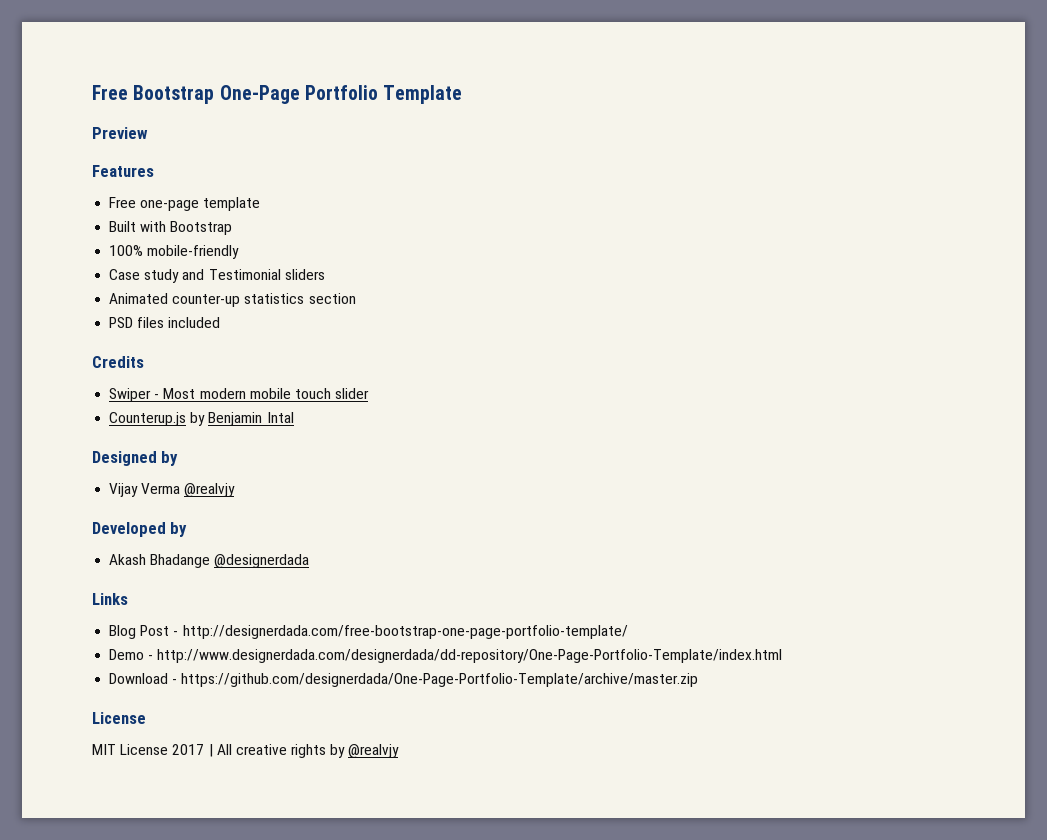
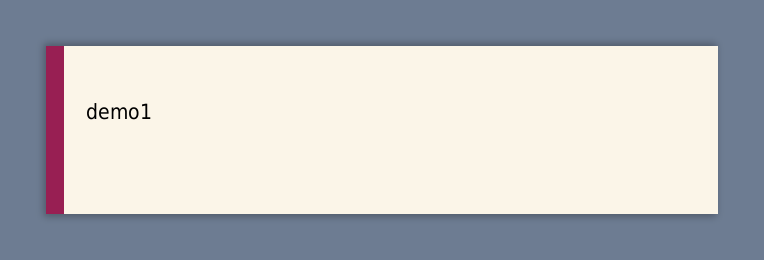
- Free Bootstrap One-Page Portfolio Template
- Preview
- Features
- Free one-page template
- Built with Bootstrap
- 100% mobile-friendly
- Case study and Testimonial sliders
- Animated counter-up statistics section
- PSD files included
- Credits
- Swiper - Most modern mobile touch slider
- Counterup.js by Benjamin Intal
- Designed by
- Vijay Verma @realvjy
- Developed by
- Akash Bhadange @designerdada
- Links
- Blog Post - http://designerdada.com/free-bootstrap-one-page-portfolio-template/
- Demo - http://www.designerdada.com/designerdada/dd-repository/One-Page-Portfolio-Template/index.html
- Download - https://github.com/designerdada/One-Page-Portfolio-Template/archive/master.zip
- License
- MIT License 2017 | All creative rights by @realvjy
+ demo1

